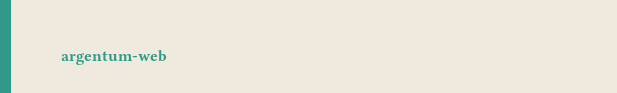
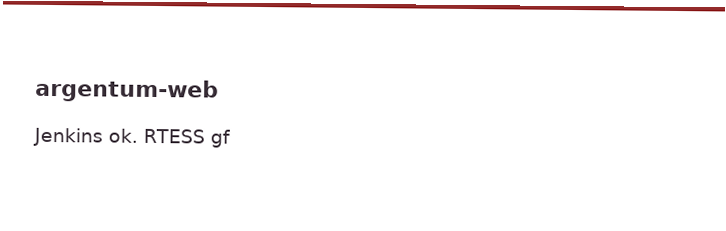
+ Jenkins ok. RTESS gf

